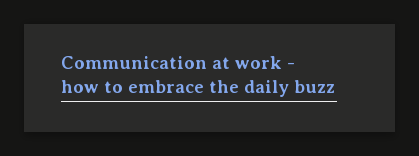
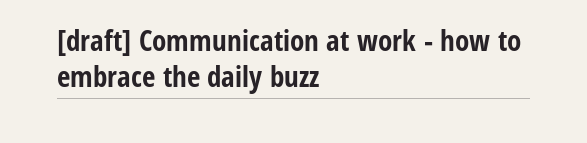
- Communication at work - how to embrace the daily buzz
+ [draft] Communication at work - how to embrace the daily buzz

